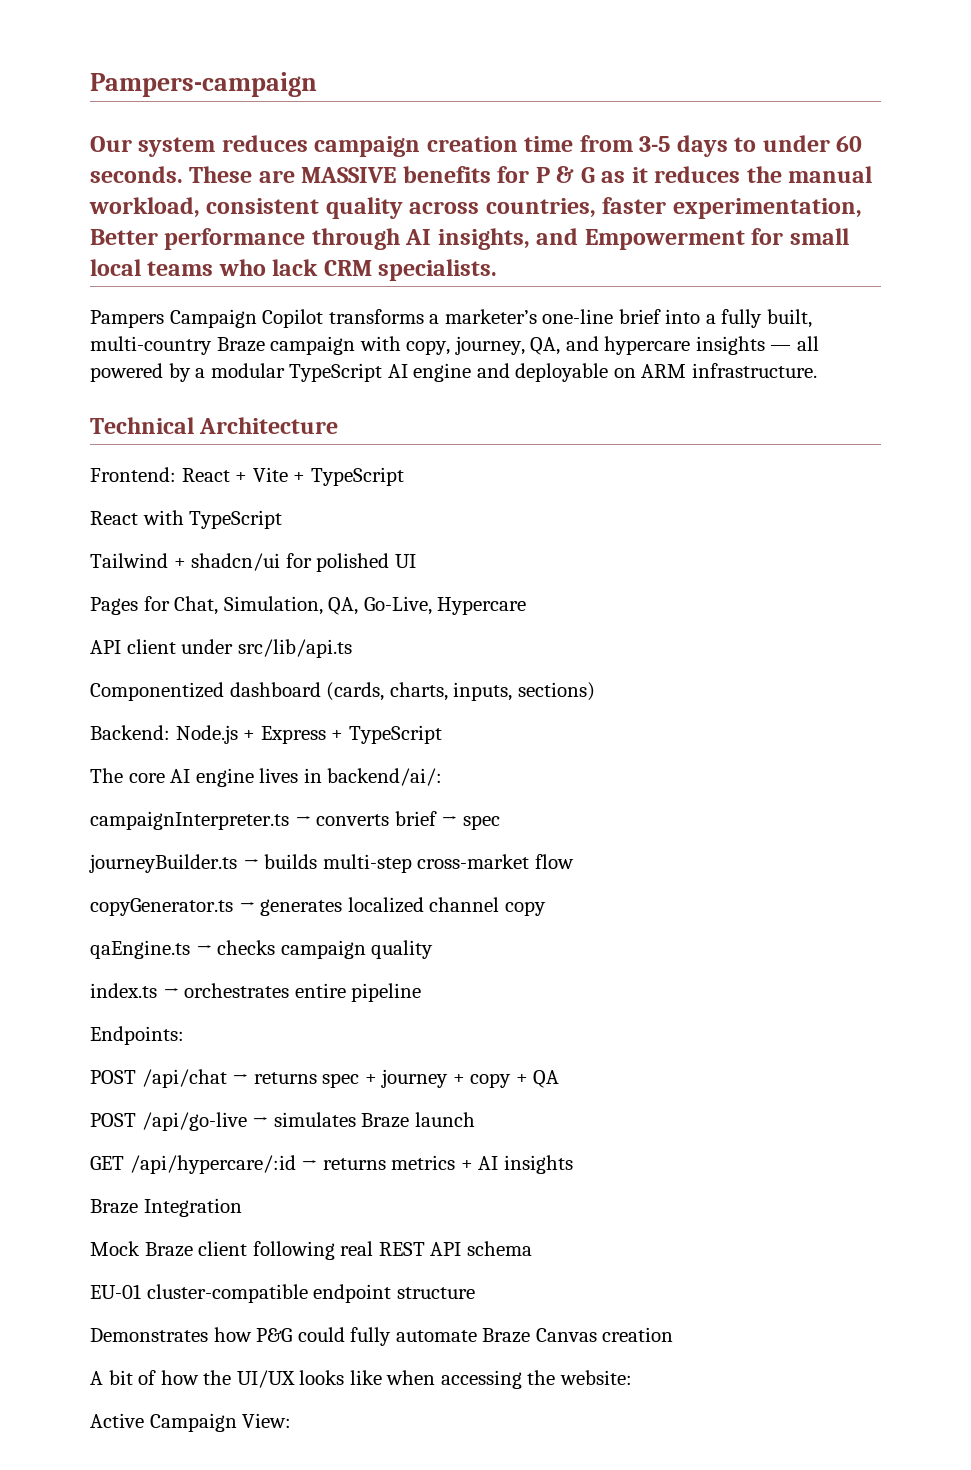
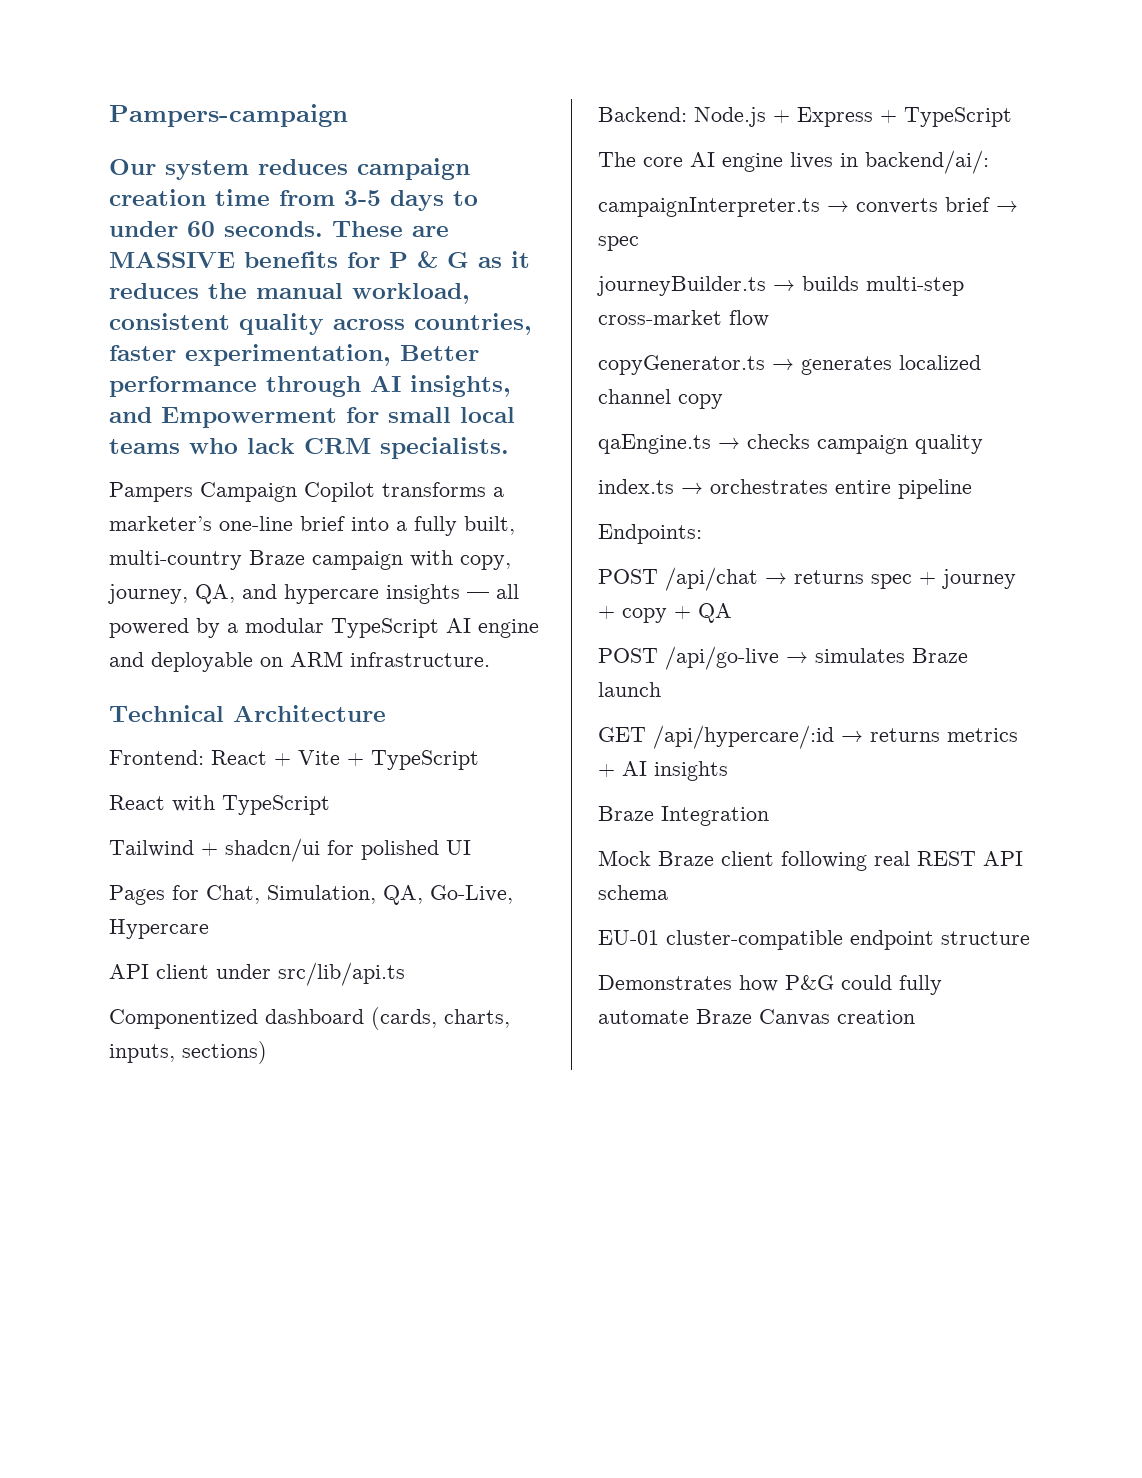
- A bit of how the UI/UX looks like when accessing the website:
- Active Campaign View:

